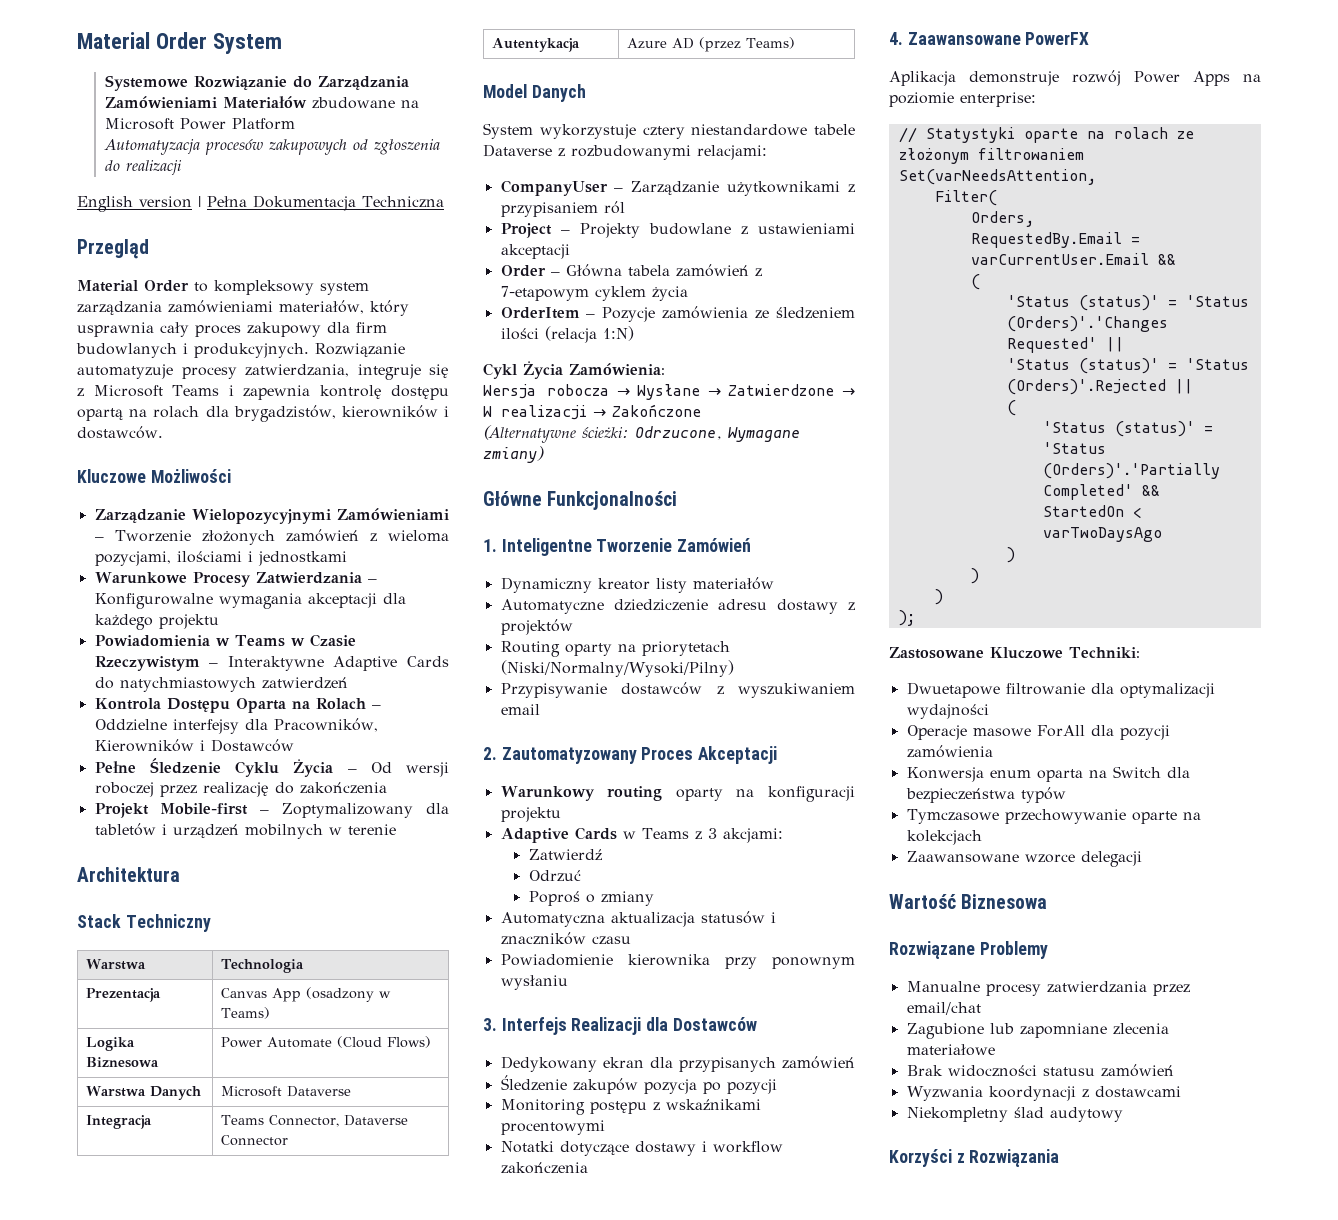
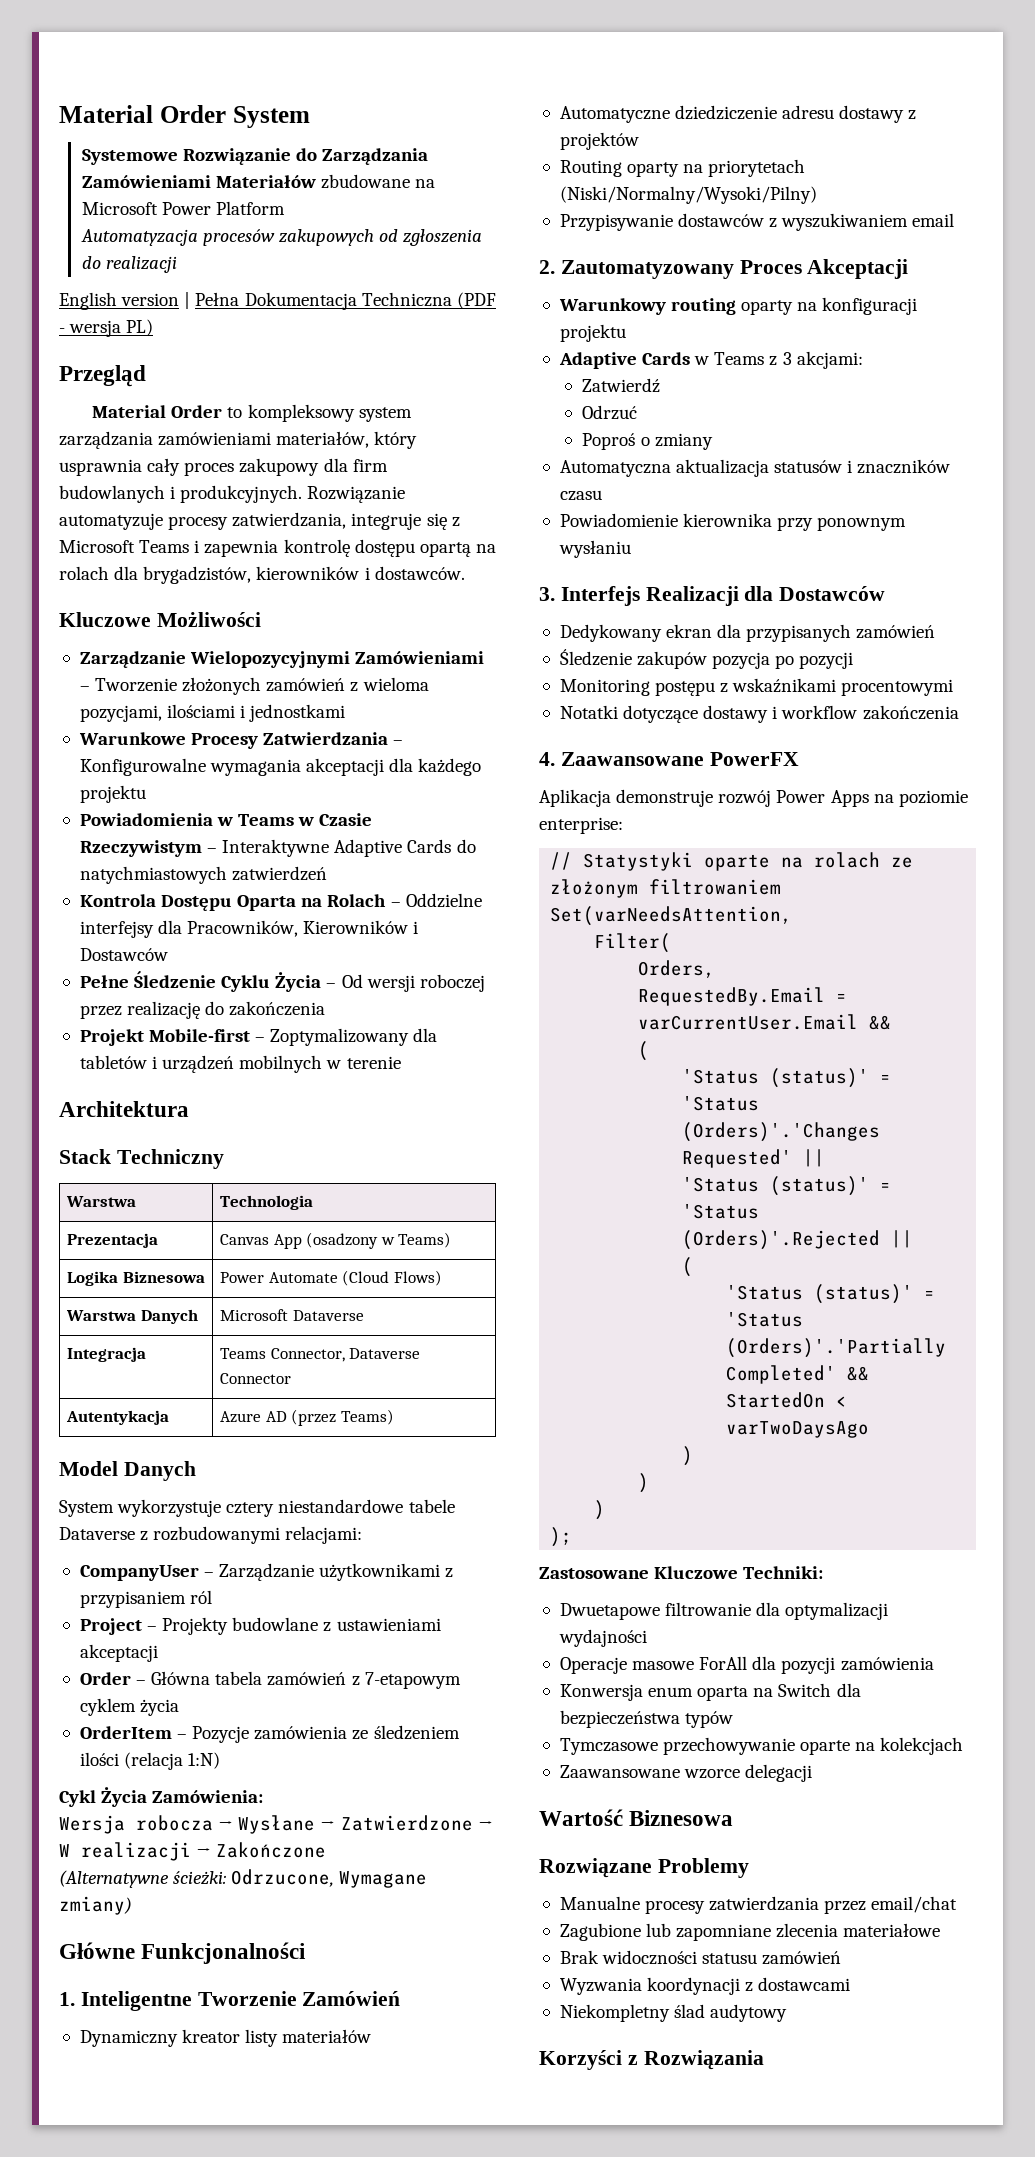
- English version | Pełna Dokumentacja Techniczna
+ English version | Pełna Dokumentacja Techniczna (PDF - wersja PL)

